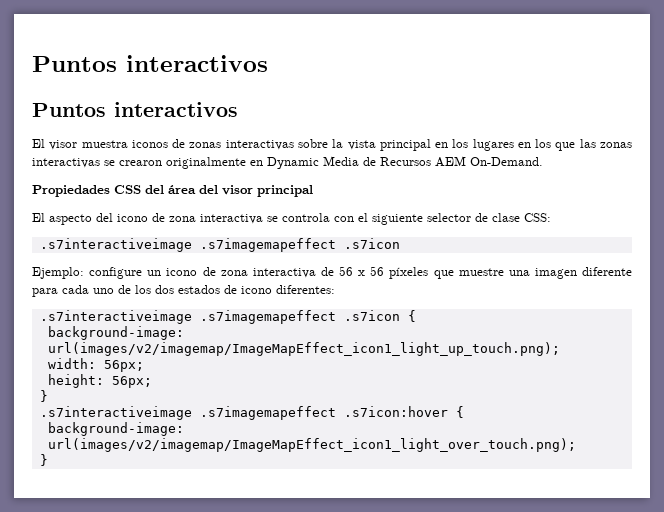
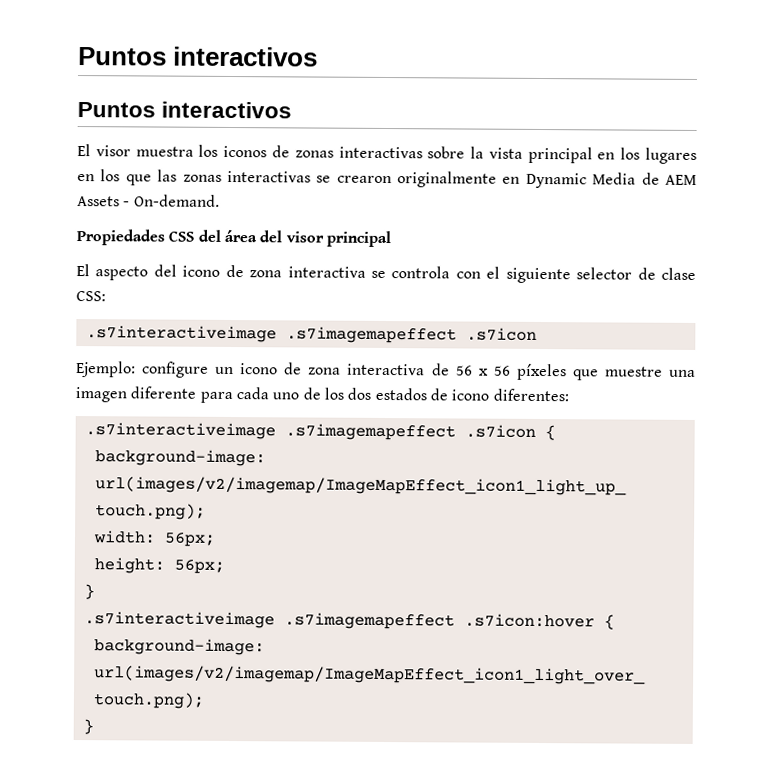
- El visor muestra iconos de zonas interactivas sobre la vista principal en los lugares en los que las zonas interactivas se crearon originalmente en Dynamic Media de Recursos AEM On-Demand.
+ El visor muestra los iconos de zonas interactivas sobre la vista principal en los lugares en los que las zonas interactivas se crearon originalmente en Dynamic Media de AEM Assets - On-demand.

